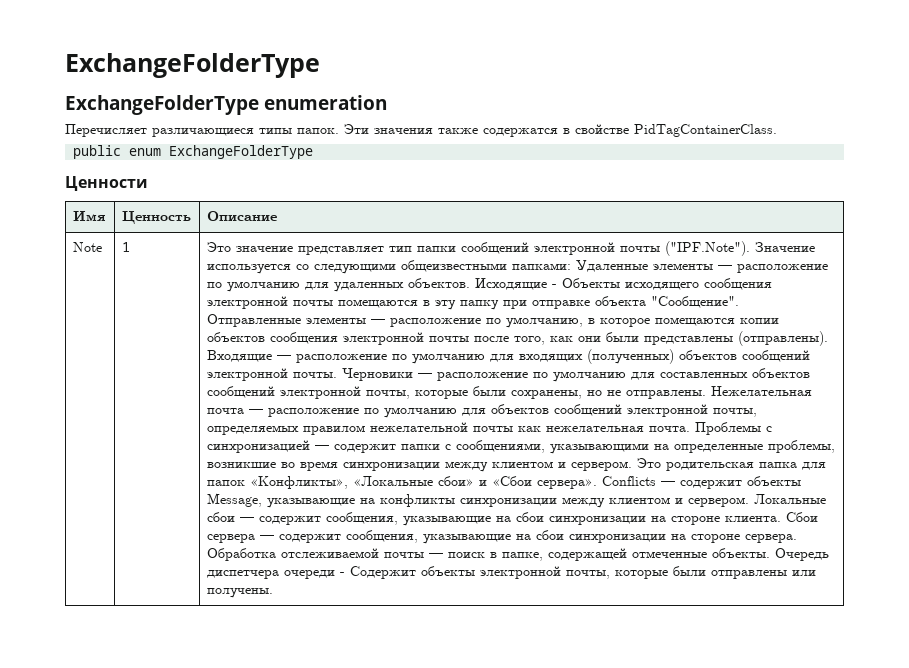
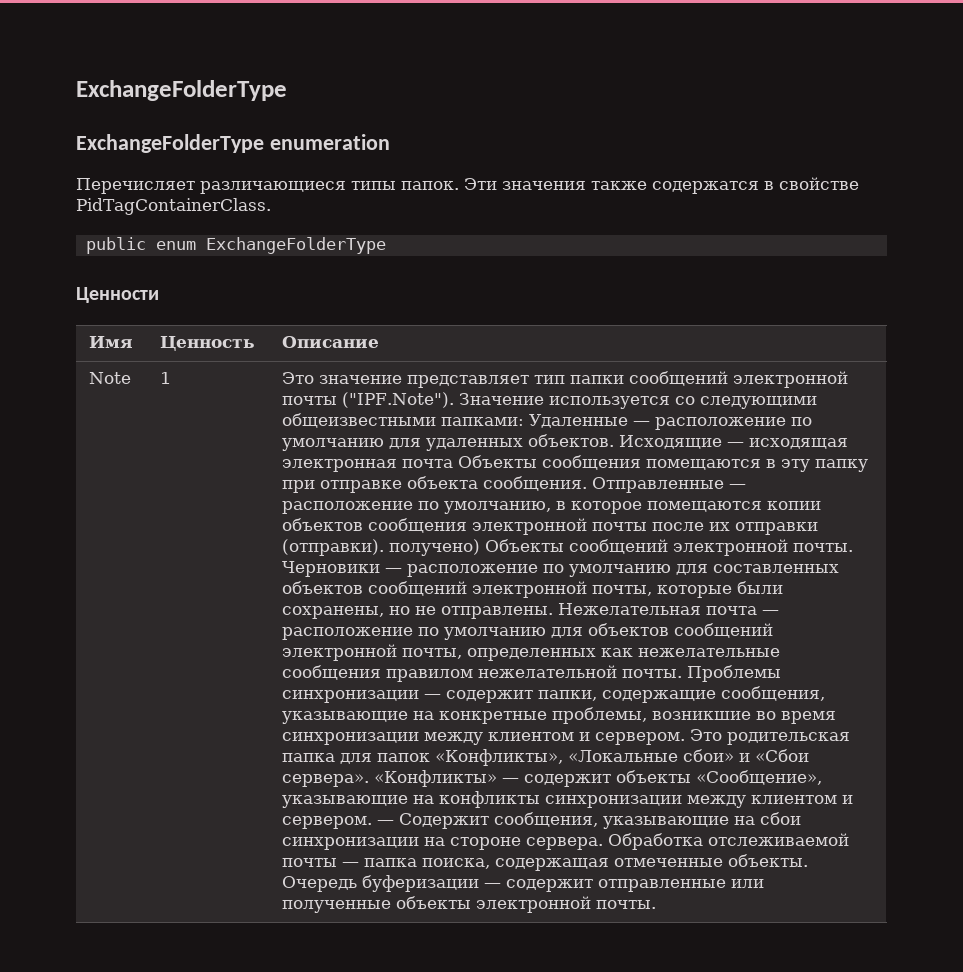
- Это значение представляет тип папки сообщений электронной почты ("IPF.Note"). Значение используется со следующими общеизвестными папками: Удаленные элементы — расположение по умолчанию для удаленных объектов.
+ Это значение представляет тип папки сообщений электронной почты ("IPF.Note"). Значение используется со следующими общеизвестными папками: Удаленные — расположение по умолчанию для удаленных объектов.
- Исходящие - Объекты исходящего сообщения электронной почты помещаются в эту папку при отправке объекта "Сообщение". Отправленные элементы — расположение по умолчанию, в которое помещаются копии объектов сообщения электронной почты после того, как они были представлены (отправлены). Входящие — расположение по умолчанию для входящих (полученных) объектов сообщений электронной почты.
+ Исходящие — исходящая электронная почта Объекты сообщения помещаются в эту папку при отправке объекта сообщения. Отправленные — расположение по умолчанию, в которое помещаются копии объектов сообщения электронной почты после их отправки (отправки). получено) Объекты сообщений электронной почты.
- Нежелательная почта — расположение по умолчанию для объектов сообщений электронной почты, определяемых правилом нежелательной почты как нежелательная почта. Проблемы с синхронизацией — содержит папки с сообщениями, указывающими на определенные проблемы, возникшие во время синхронизации между клиентом и сервером.
+ Нежелательная почта — расположение по умолчанию для объектов сообщений электронной почты, определенных как нежелательные сообщения правилом нежелательной почты. Проблемы синхронизации — содержит папки, содержащие сообщения, указывающие на конкретные проблемы, возникшие во время синхронизации между клиентом и сервером.
- Conflicts — содержит объекты Message, указывающие на конфликты синхронизации между клиентом и сервером.
+ «Конфликты» — содержит объекты «Сообщение», указывающие на конфликты синхронизации между клиентом и сервером.
- Локальные сбои — содержит сообщения, указывающие на сбои синхронизации на стороне клиента. Сбои сервера — содержит сообщения, указывающие на сбои синхронизации на стороне сервера.
+ — Содержит сообщения, указывающие на сбои синхронизации на стороне сервера.
- Обработка отслеживаемой почты — поиск в папке, содержащей отмеченные объекты. Очередь диспетчера очереди - Содержит объекты электронной почты, которые были отправлены или получены.
+ Обработка отслеживаемой почты — папка поиска, содержащая отмеченные объекты. Очередь буферизации — содержит отправленные или полученные объекты электронной почты.

